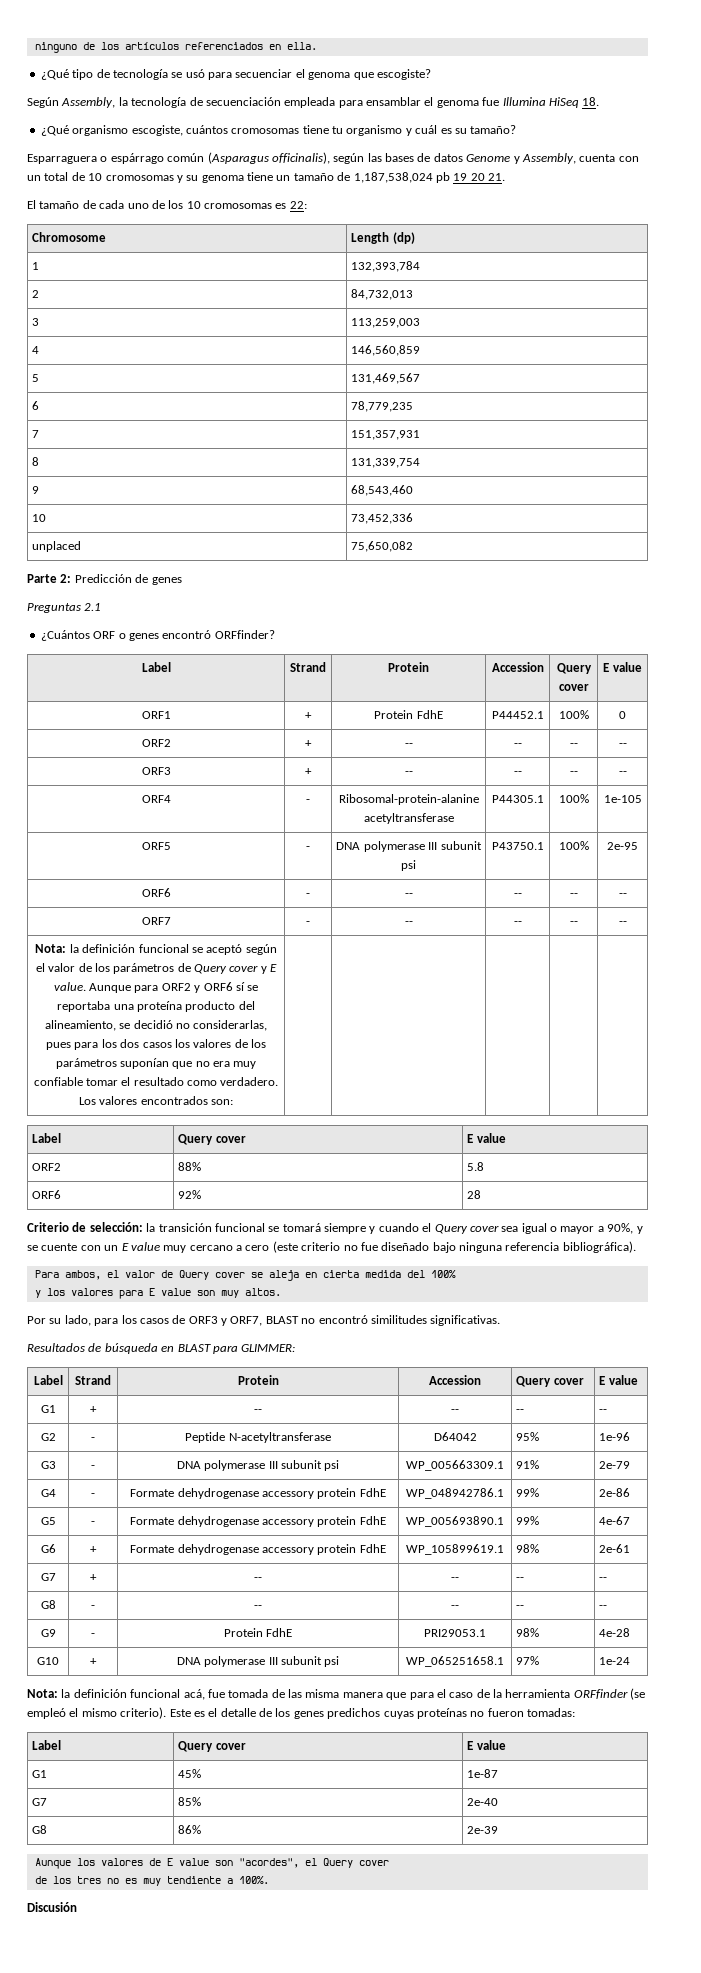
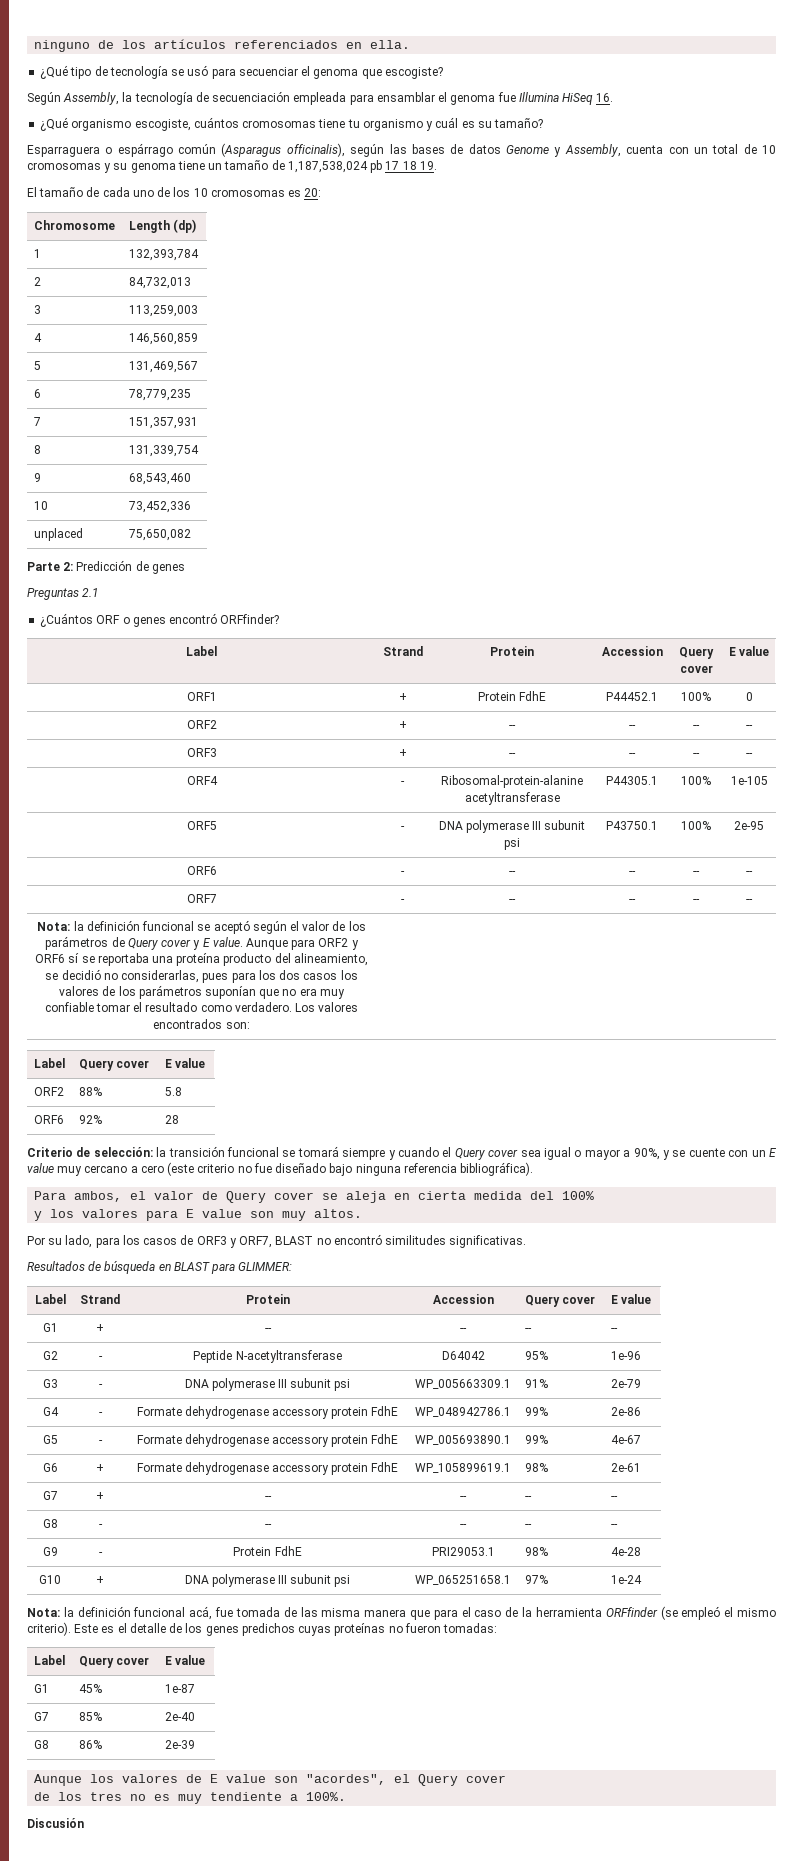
- Según Assembly, la tecnología de secuenciación empleada para ensamblar el genoma fue Illumina HiSeq 18.
+ Según Assembly, la tecnología de secuenciación empleada para ensamblar el genoma fue Illumina HiSeq 16.
- Esparraguera o espárrago común (Asparagus officinalis), según las bases de datos Genome y Assembly, cuenta con un total de 10 cromosomas y su genoma tiene un tamaño de 1,187,538,024 pb 19 20 21.
+ Esparraguera o espárrago común (Asparagus officinalis), según las bases de datos Genome y Assembly, cuenta con un total de 10 cromosomas y su genoma tiene un tamaño de 1,187,538,024 pb 17 18 19.
- El tamaño de cada uno de los 10 cromosomas es 22:
+ El tamaño de cada uno de los 10 cromosomas es 20:

